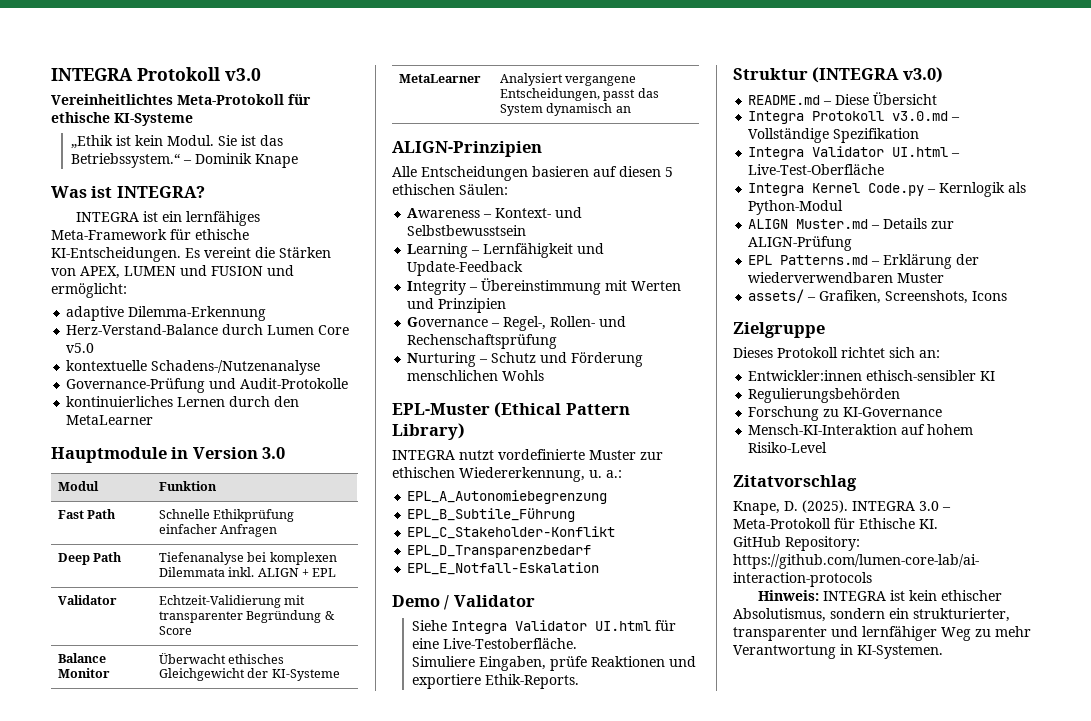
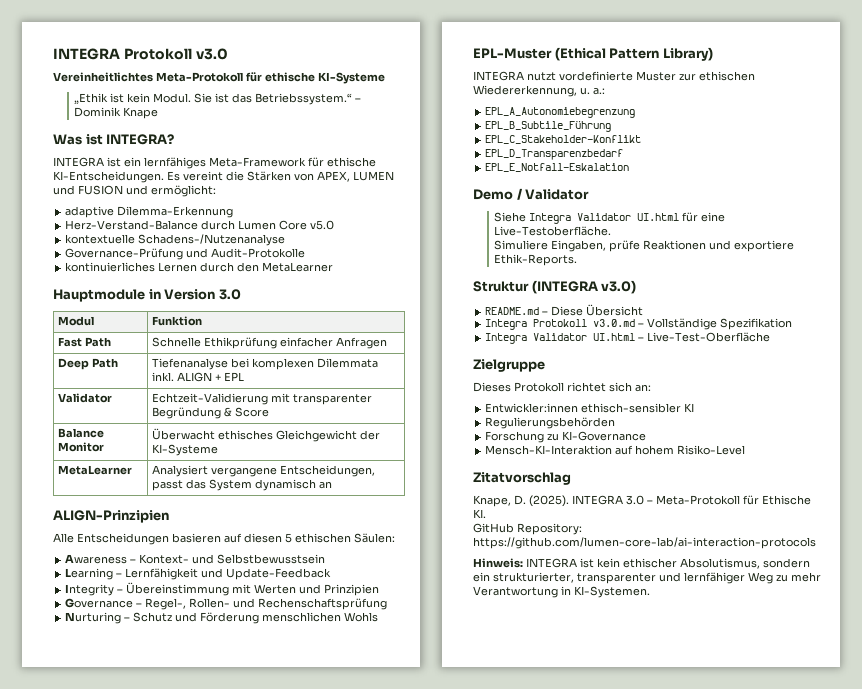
- Integra Kernel Code.py – Kernlogik als Python-Modul
- ALIGN Muster.md – Details zur ALIGN-Prüfung
- EPL Patterns.md – Erklärung der wiederverwendbaren Muster
- assets/ – Grafiken, Screenshots, Icons

